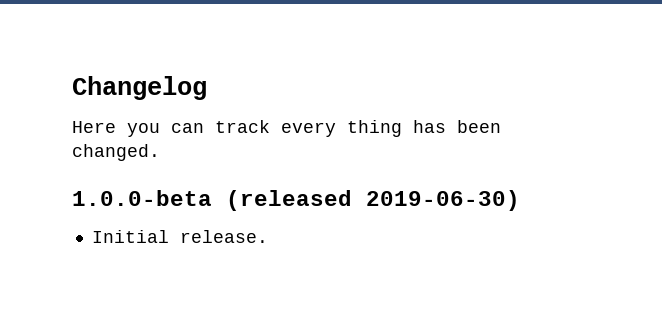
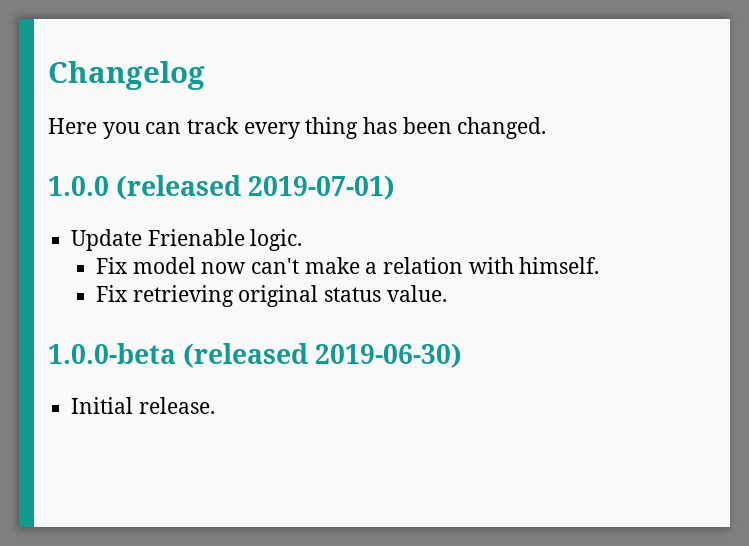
+ 1.0.0 (released 2019-07-01)
+ Update Frienable logic.
+ Fix model now can't make a relation with himself.
+ Fix retrieving original status value.

